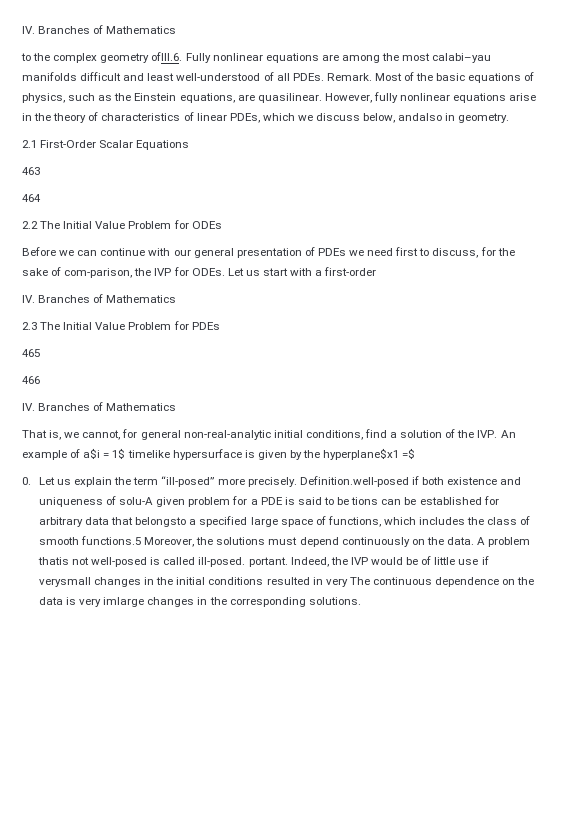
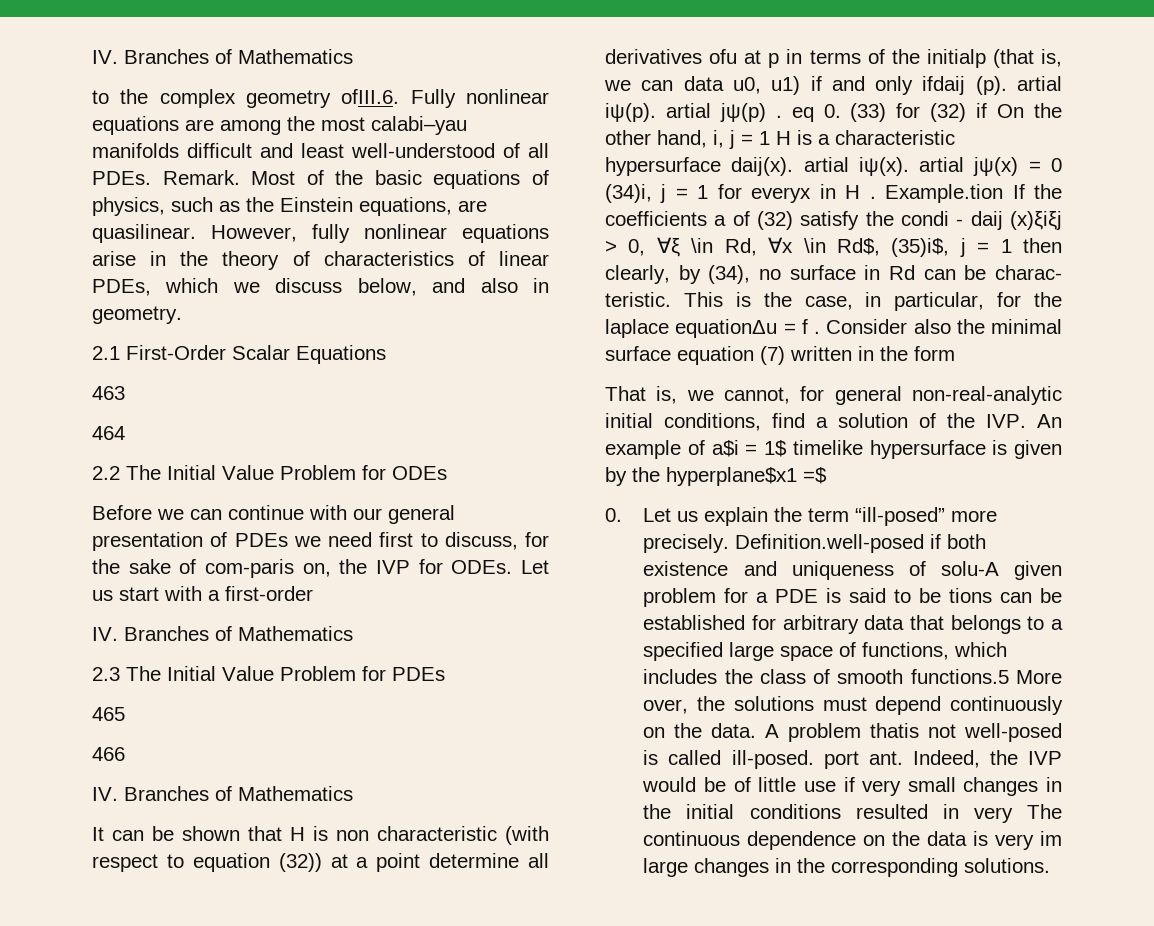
- However, fully nonlinear equations arise in the theory of characteristics of linear PDEs, which we discuss below, andalso in geometry.
+ However, fully nonlinear equations arise in the theory of characteristics of linear PDEs, which we discuss below, and also in geometry.
- Before we can continue with our general presentation of PDEs we need first to discuss, for the sake of com-parison, the IVP for ODEs.
+ Before we can continue with our general presentation of PDEs we need first to discuss, for the sake of com-paris on, the IVP for ODEs.
+ It can be shown that H is non characteristic (with respect to equation (32)) at a point determine all derivatives ofu at p in terms of the initialp (that is, we can data u0, u1) if and only ifdaij (p). artial iψ(p). artial jψ(p) . eq 0. (33) for (32) if On the other hand, i, j = 1 H is a characteristic hypersurface daij(x). artial iψ(x). artial jψ(x) = 0 (34)i, j = 1 for everyx in H . Example.tion If the coefficients a of (32) satisfy the condi - daij (x)ξiξj > 0, ∀ξ \in Rd, ∀x \in Rd$, (35)i$, j = 1 then clearly, by (34), no surface in Rd can be charac- teristic. This is the case, in particular, for the laplace equationΔu = f . Consider also the minimal surface equation (7) written in the form
- Definition.well-posed if both existence and uniqueness of solu-A given problem for a PDE is said to be tions can be established for arbitrary data that belongsto a specified large space of functions, which includes the class of smooth functions.5 Moreover, the solutions must depend continuously on the data.
+ Definition.well-posed if both existence and uniqueness of solu-A given problem for a PDE is said to be tions can be established for arbitrary data that belongs to a specified large space of functions, which includes the class of smooth functions.5 More over, the solutions must depend continuously on the data.
- A problem thatis not well-posed is called ill-posed. portant.
+ A problem thatis not well-posed is called ill-posed. port ant.
- Indeed, the IVP would be of little use if verysmall changes in the initial conditions resulted in very The continuous dependence on the data is very imlarge changes in the corresponding solutions.
+ Indeed, the IVP would be of little use if very small changes in the initial conditions resulted in very The continuous dependence on the data is very im large changes in the corresponding solutions.

